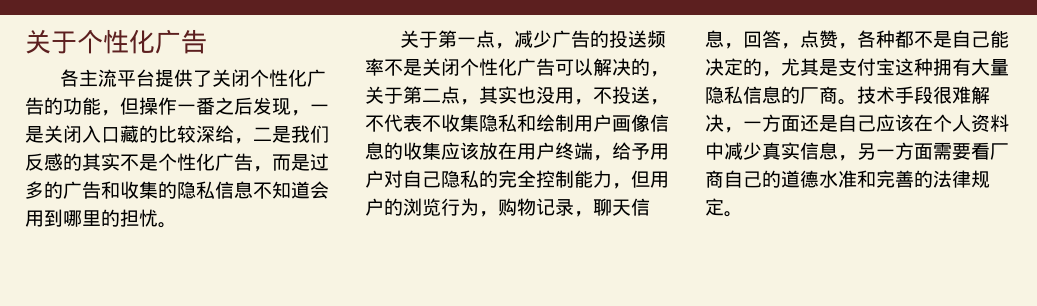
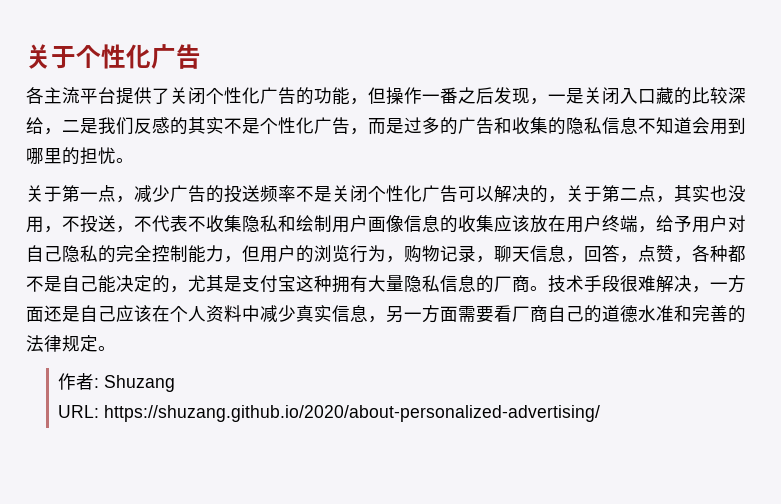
+ 作者: Shuzang
+ URL: https://shuzang.github.io/2020/about-personalized-advertising/

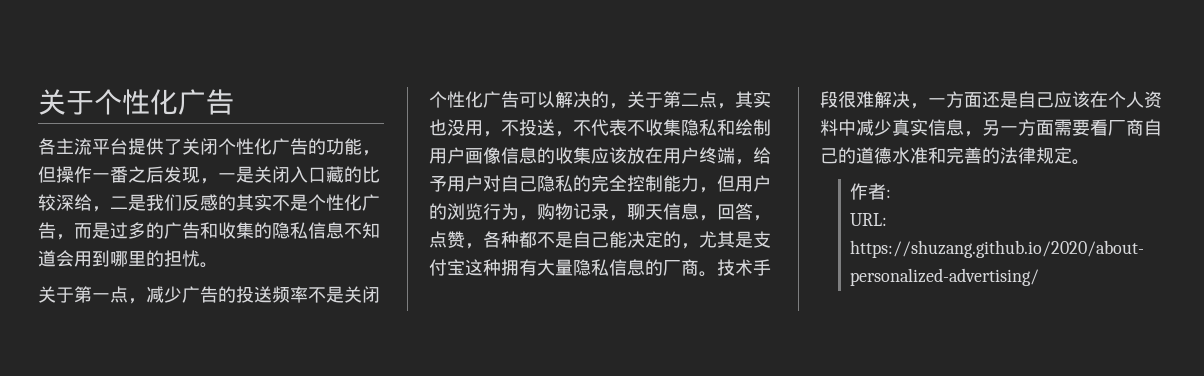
- 作者: Shuzang
+ 作者:

